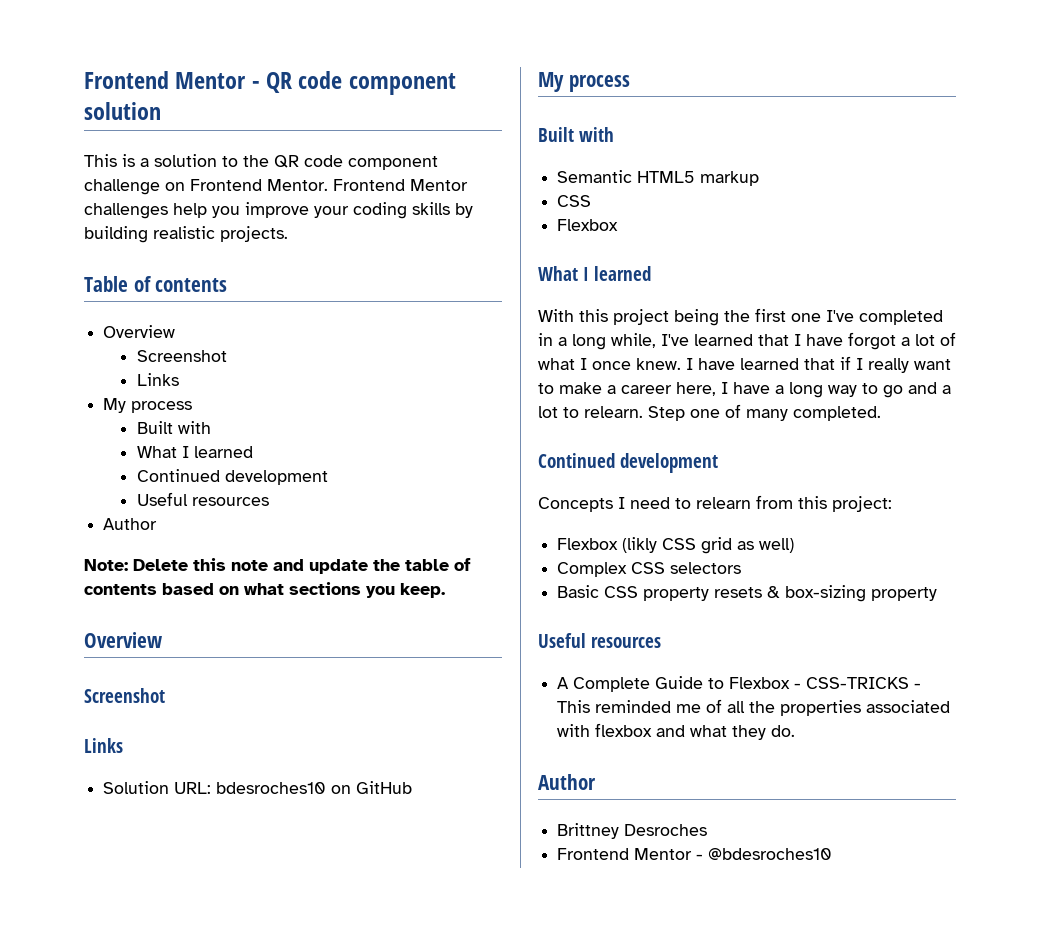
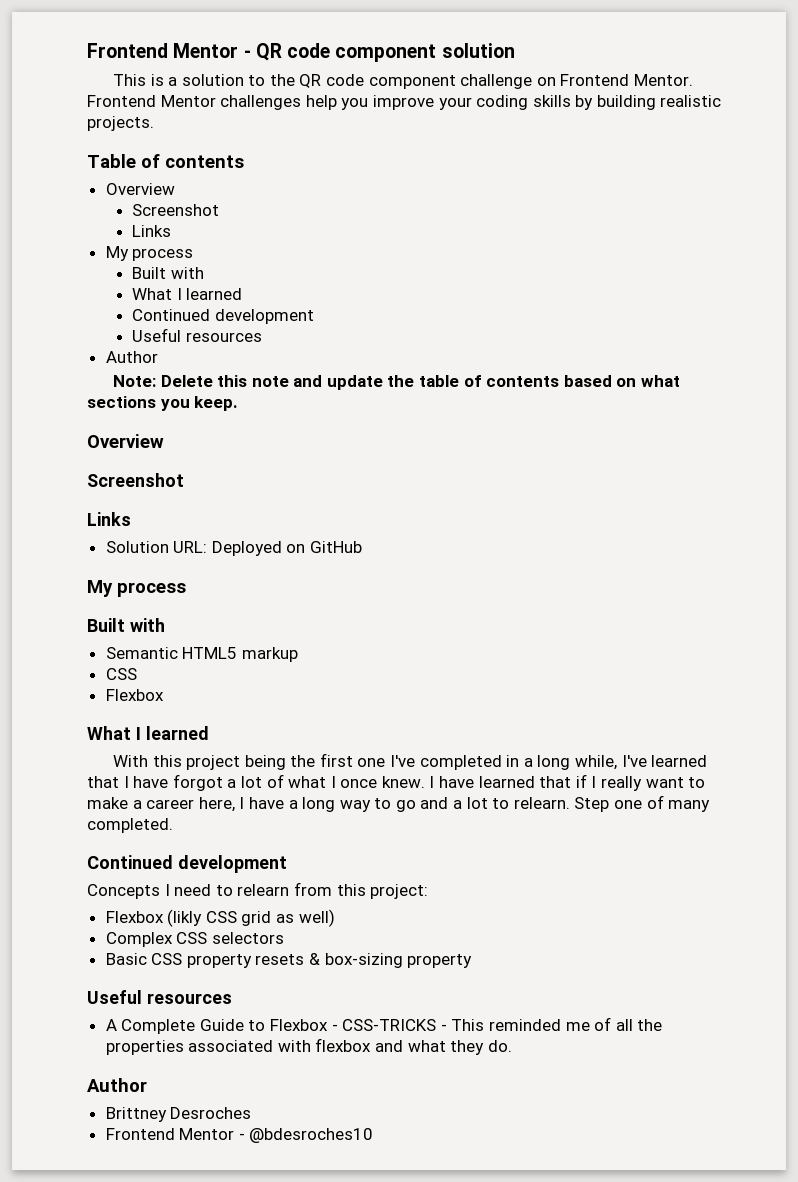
- Solution URL: bdesroches10 on GitHub
+ Solution URL: Deployed on GitHub

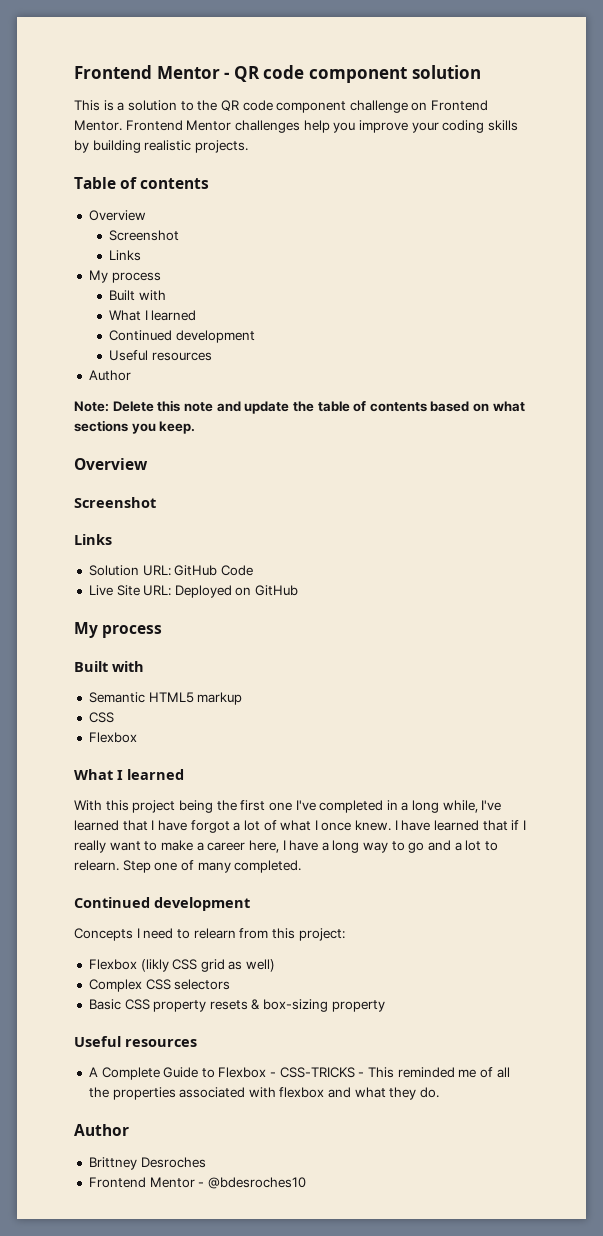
- Solution URL: Deployed on GitHub
+ Solution URL: GitHub Code
+ Live Site URL: Deployed on GitHub

